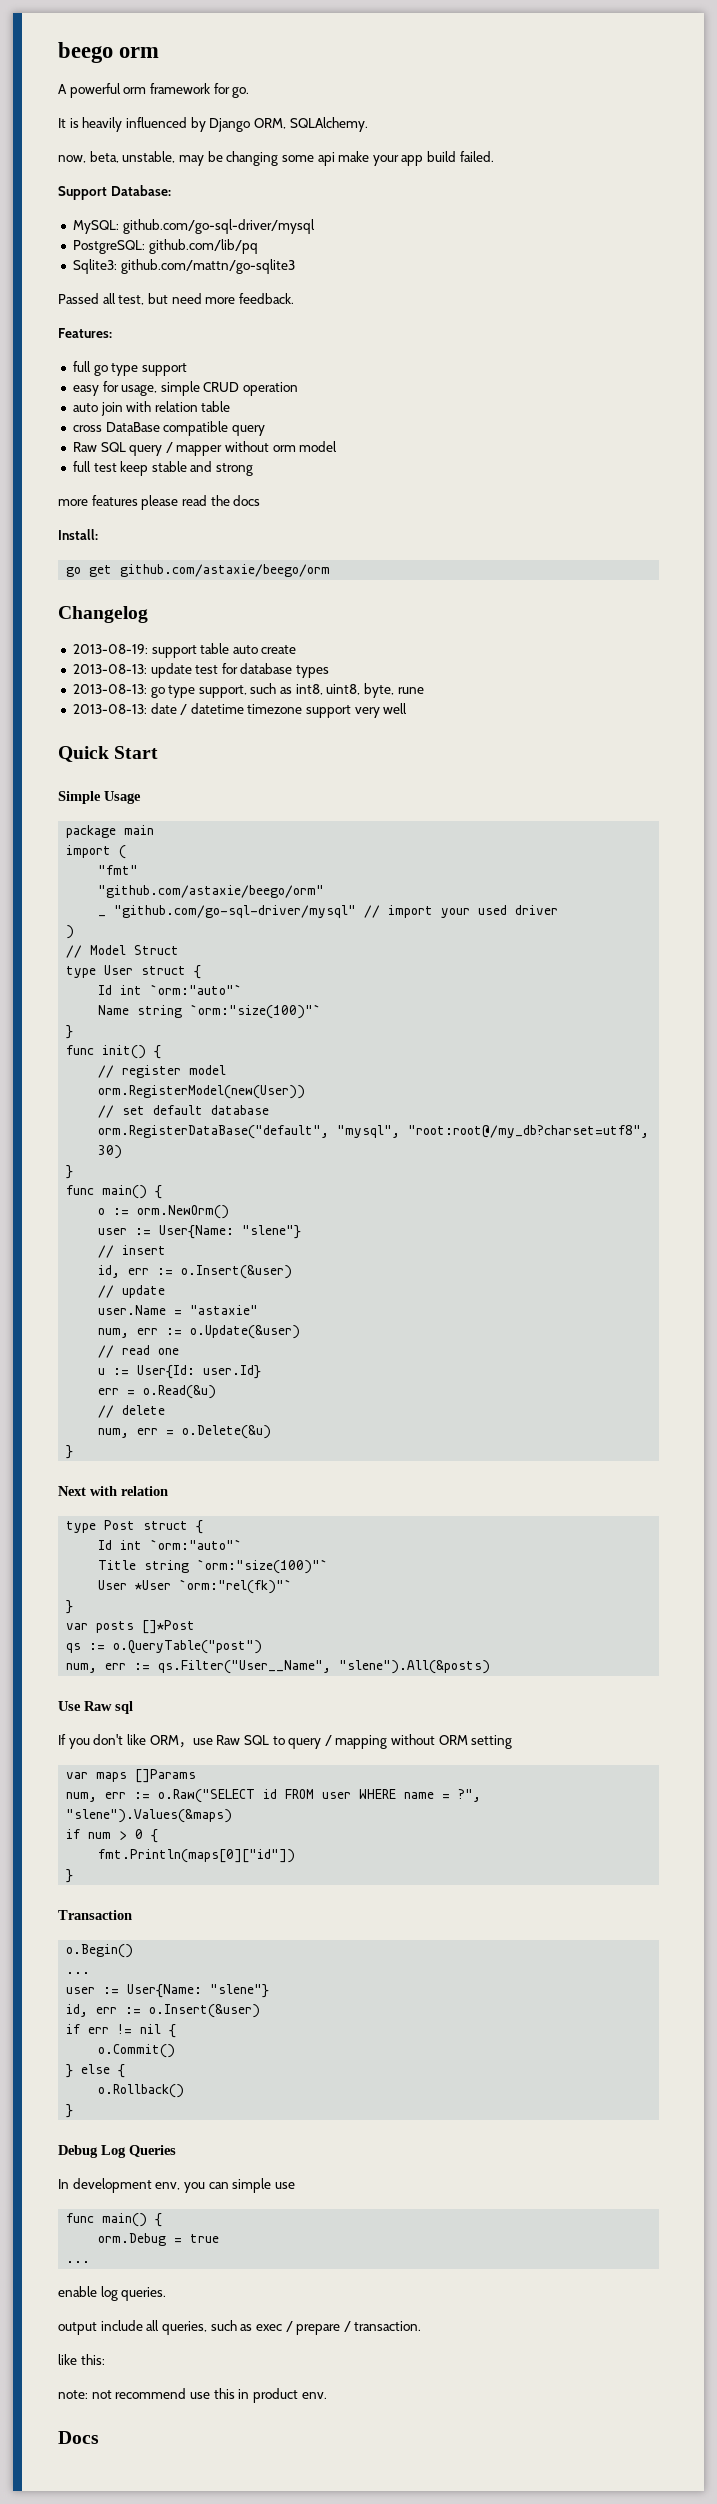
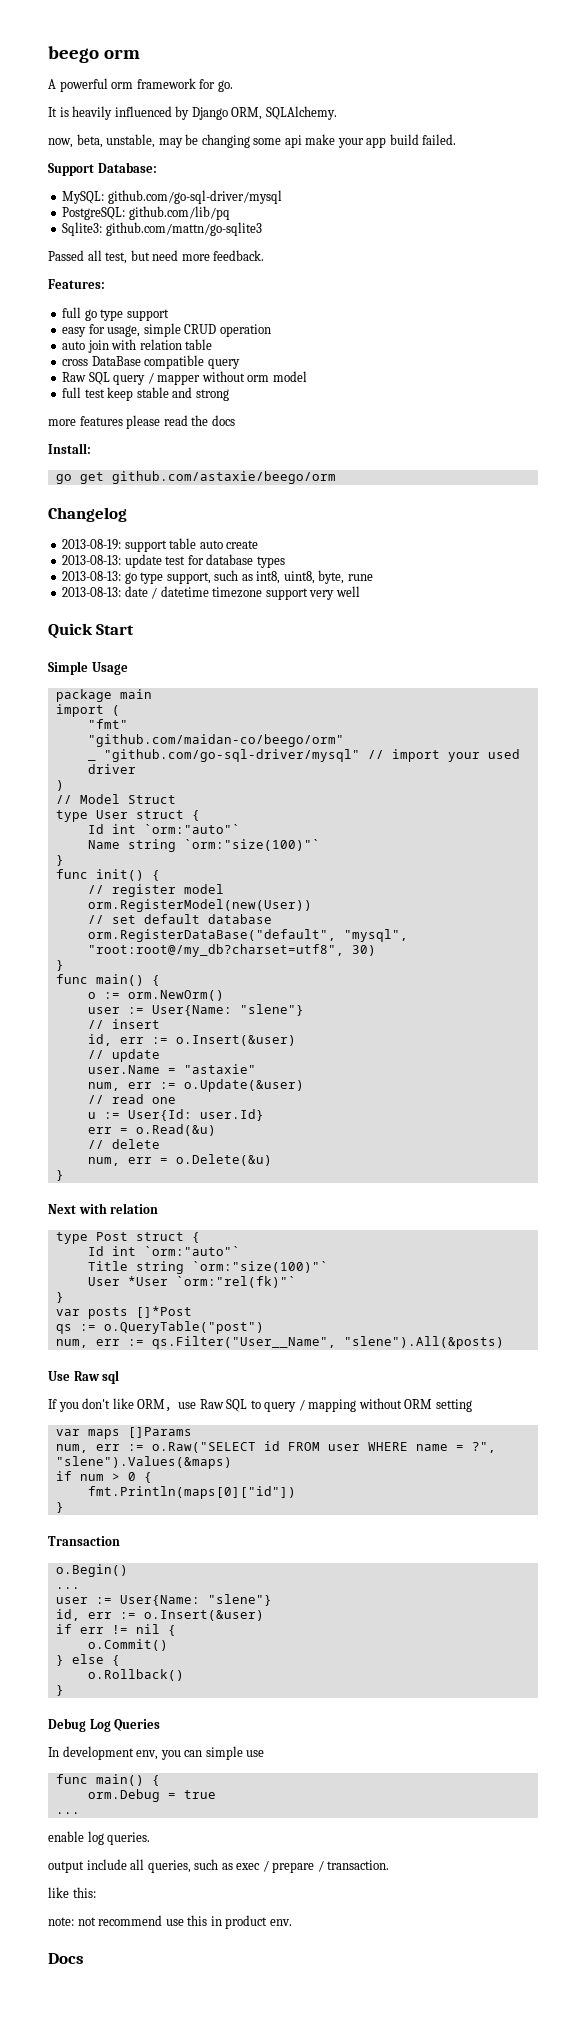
- "github.com/astaxie/beego/orm"
+ "github.com/maidan-co/beego/orm"

